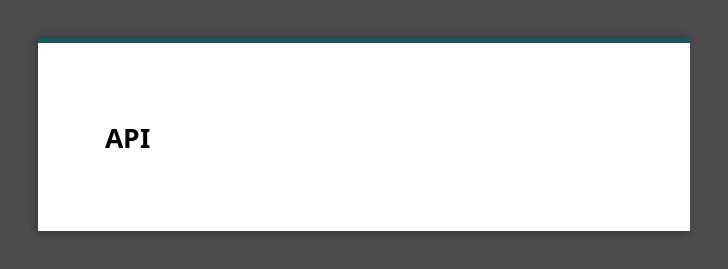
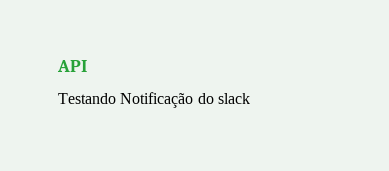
+ Testando Notificação do slack

